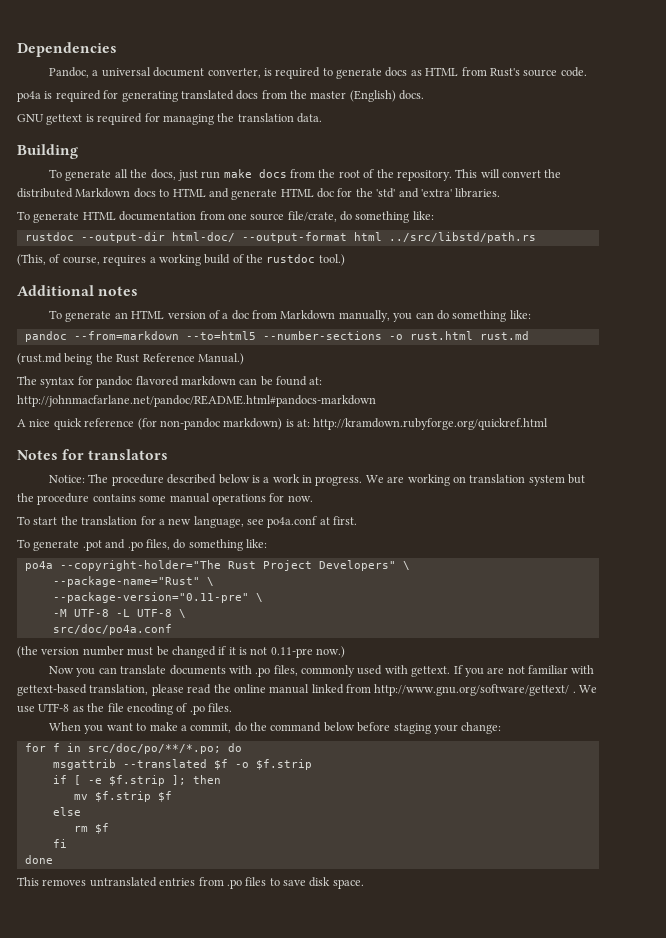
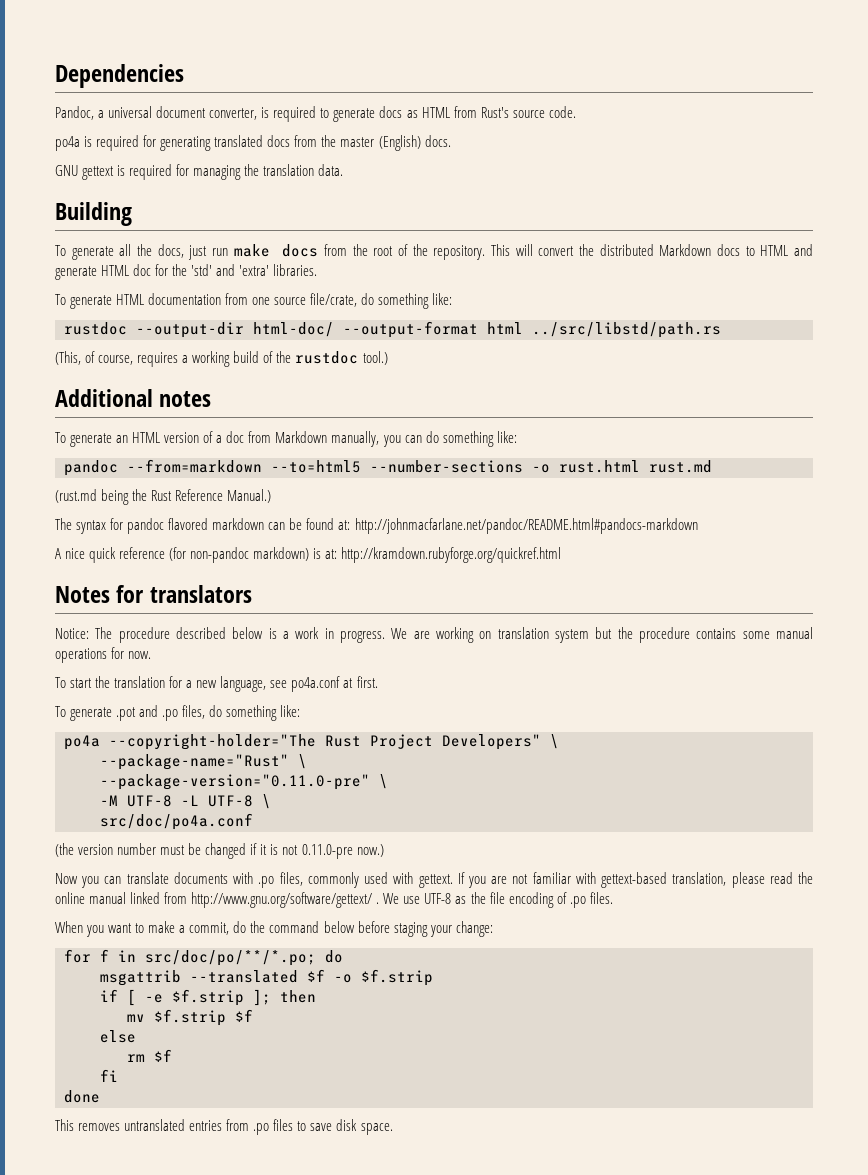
- --package-version="0.11-pre" \
+ --package-version="0.11.0-pre" \
- (the version number must be changed if it is not 0.11-pre now.)
+ (the version number must be changed if it is not 0.11.0-pre now.)

